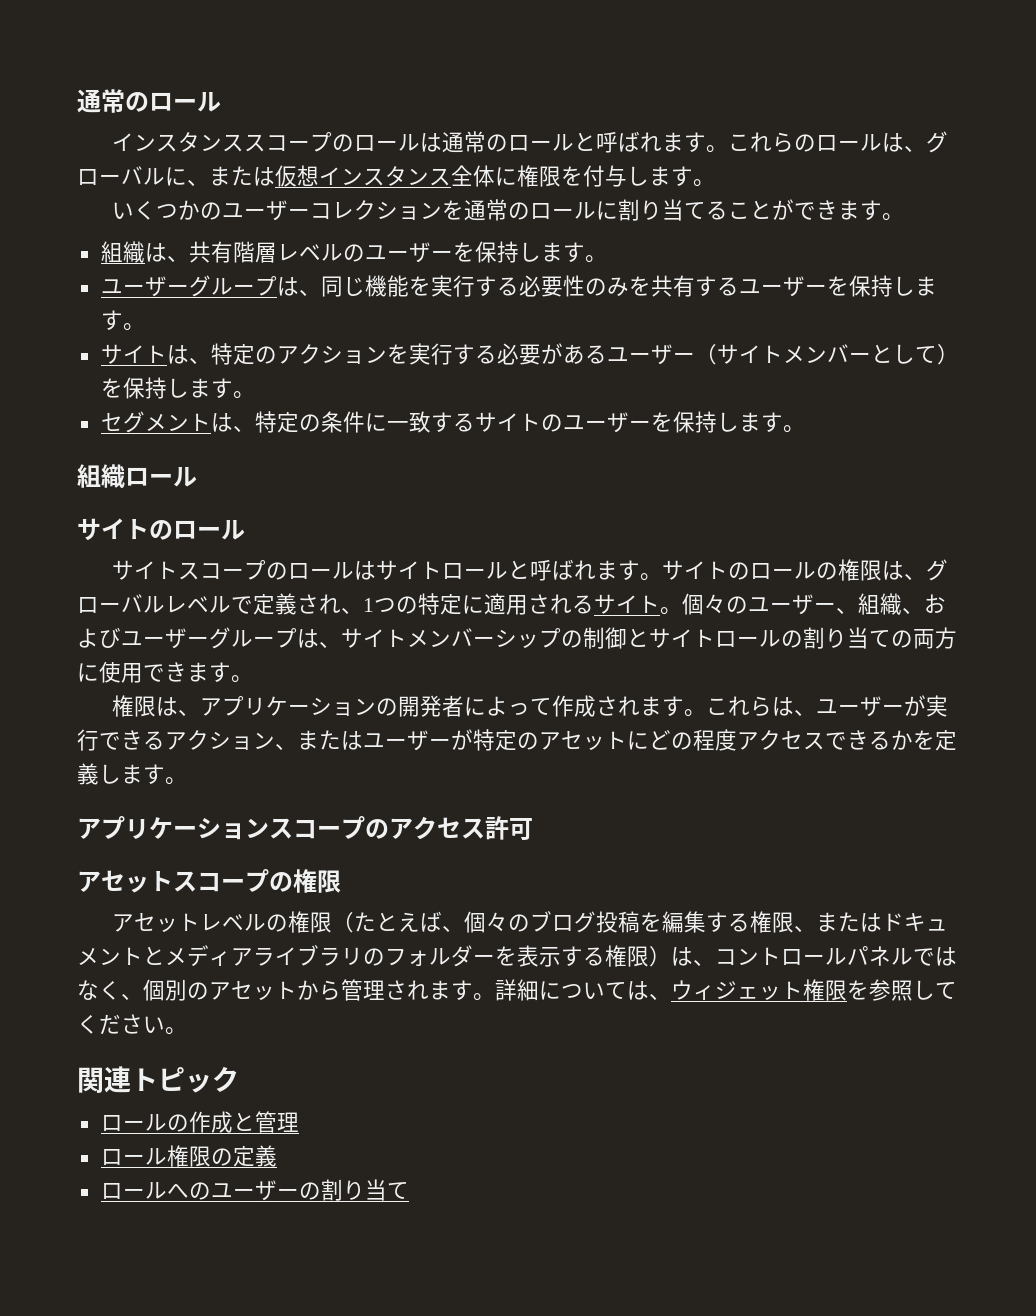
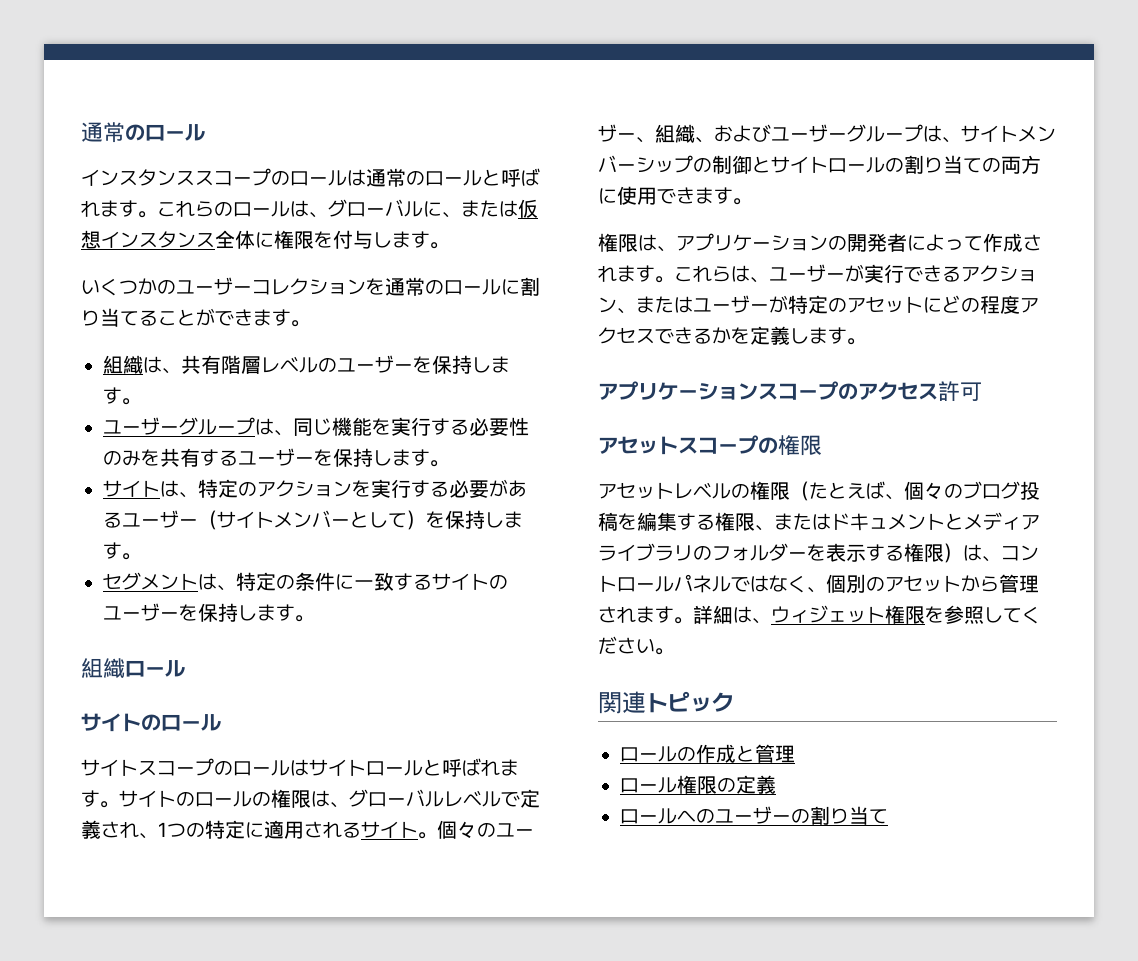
- 詳細については、ウィジェット権限を参照してください。
+ 詳細は、ウィジェット権限を参照してください。

